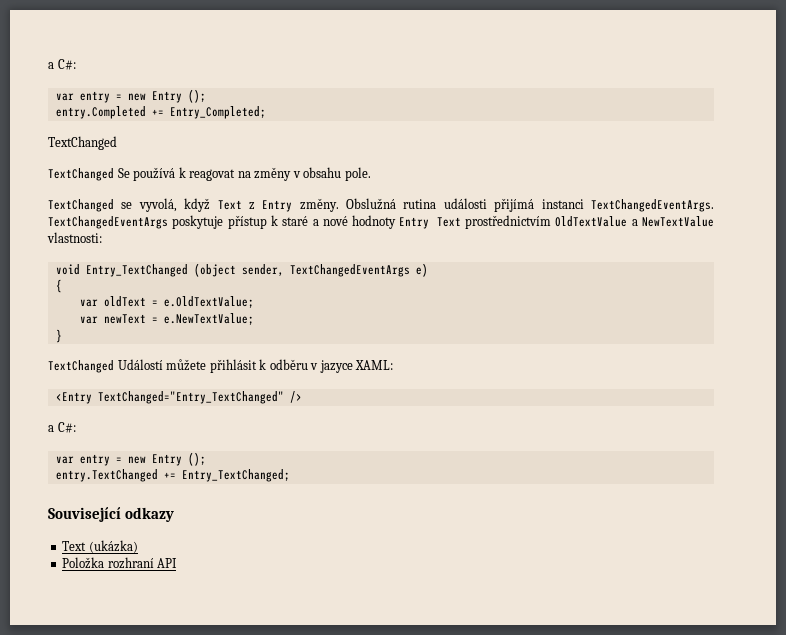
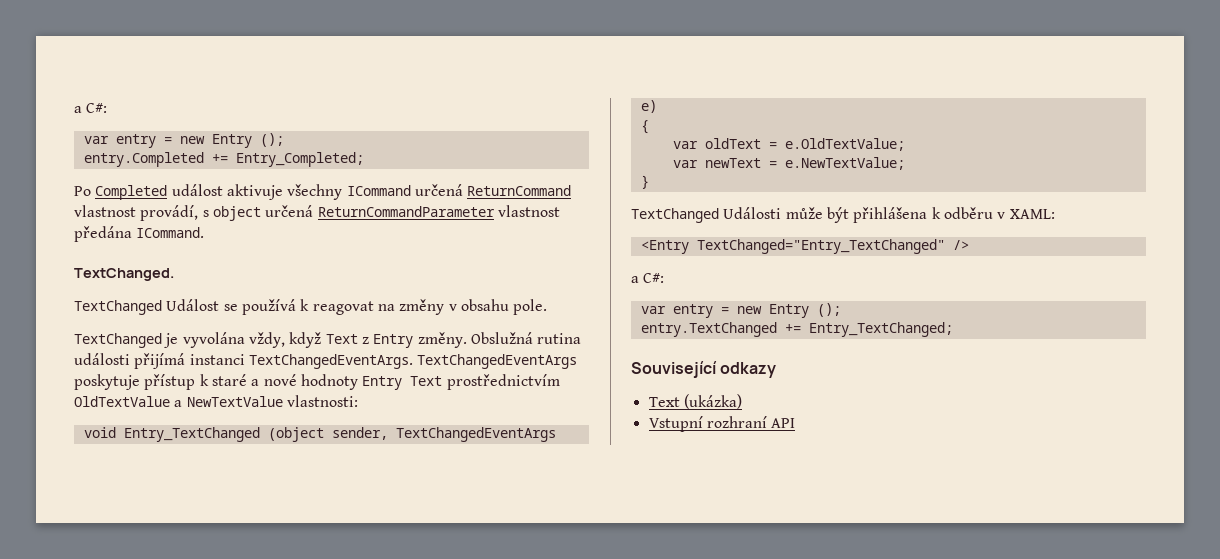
  entry.Completed += Entry_Completed;
- TextChanged
- TextChanged Se používá k reagovat na změny v obsahu pole.
+ Po Completed událost aktivuje všechny ICommand určená ReturnCommand vlastnost provádí, s object určená ReturnCommandParameter vlastnost předána ICommand.
+ TextChanged.
+ TextChanged Událost se používá k reagovat na změny v obsahu pole.
- TextChanged se vyvolá, když Text z Entry změny.
+ TextChanged je vyvolána vždy, když Text z Entry změny.
- TextChanged Událostí můžete přihlásit k odběru v jazyce XAML:
+ TextChanged Události může být přihlášena k odběru v XAML:
- Položka rozhraní API
+ Vstupní rozhraní API

